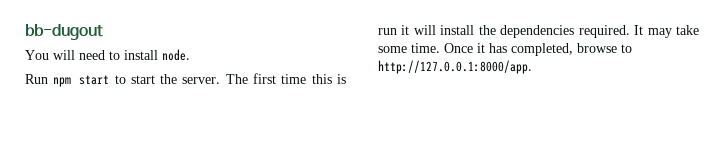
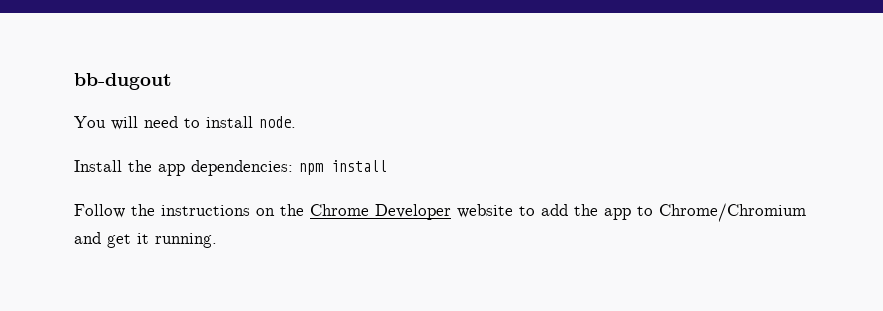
- Run npm start to start the server. The first time this is run it will install the dependencies required. It may take some time. Once it has completed, browse to http://127.0.0.1:8000/app.
+ Install the app dependencies: npm install
+ Follow the instructions on the Chrome Developer website to add the app to Chrome/Chromium and get it running.

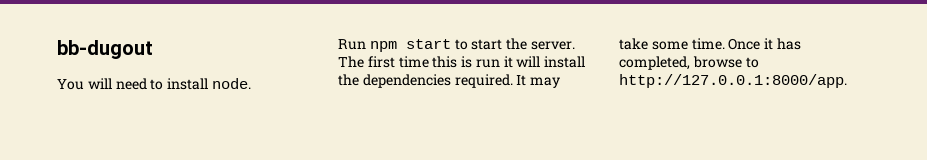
- Install the app dependencies: npm install
- Follow the instructions on the Chrome Developer website to add the app to Chrome/Chromium and get it running.
+ Run npm start to start the server. The first time this is run it will install the dependencies required. It may take some time. Once it has completed, browse to http://127.0.0.1:8000/app.

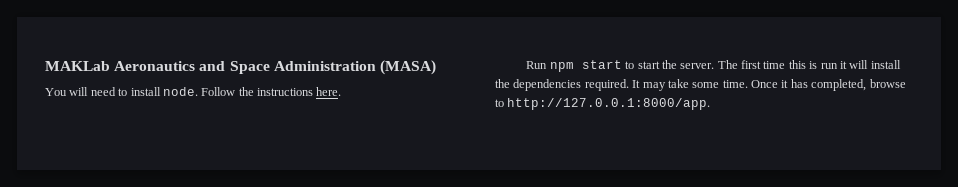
- bb-dugout
+ MAKLab Aeronautics and Space Administration (MASA)
+ Follow the instructions here.

